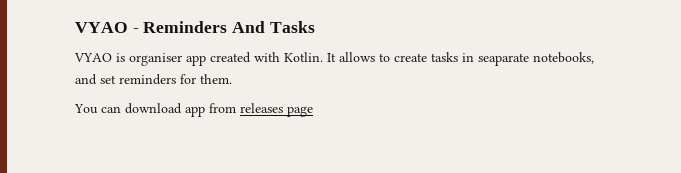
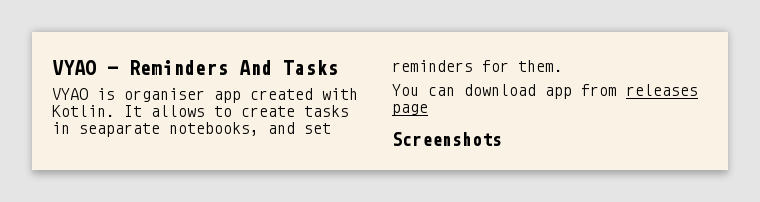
+ Screenshots

